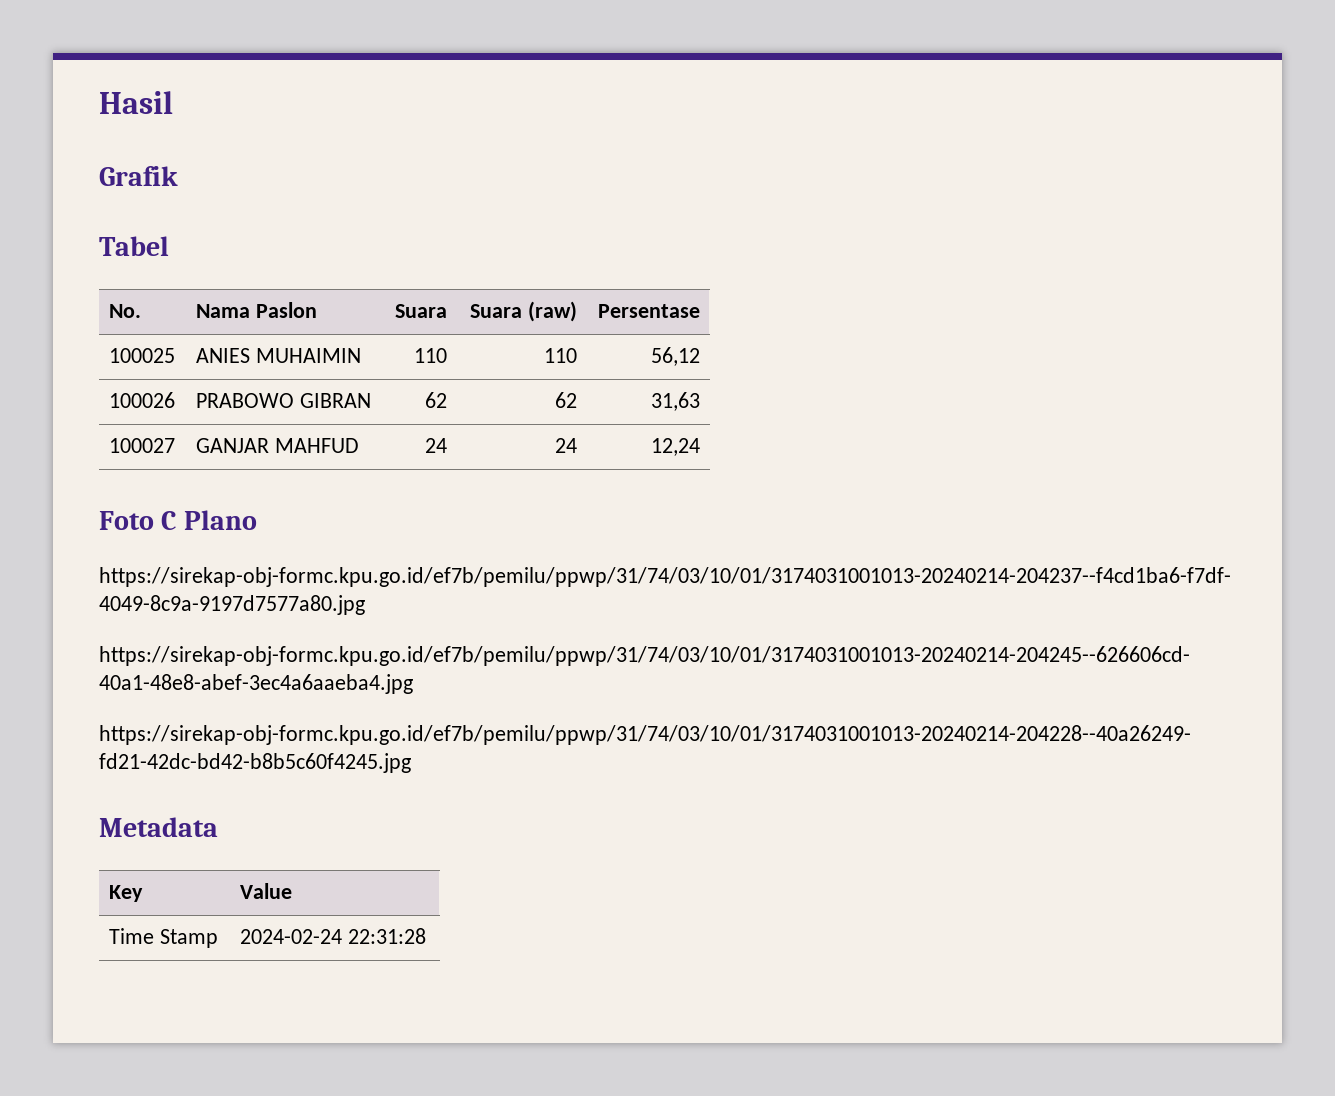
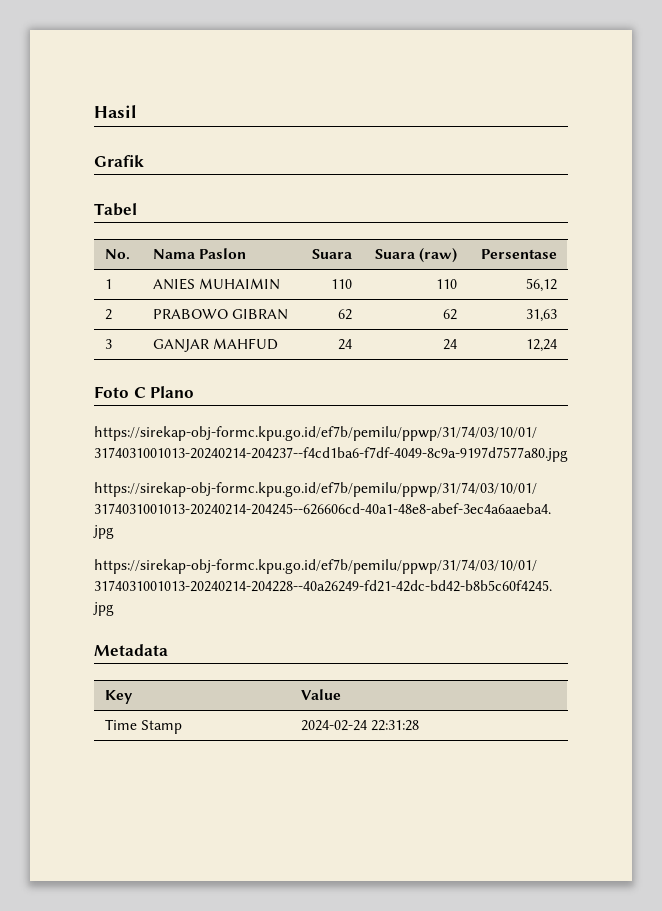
- 100025 | ANIES MUHAIMIN | 110 | 110 | 56,12
+ 1 | ANIES MUHAIMIN | 110 | 110 | 56,12
- 100026 | PRABOWO GIBRAN | 62 | 62 | 31,63
+ 2 | PRABOWO GIBRAN | 62 | 62 | 31,63
- 100027 | GANJAR MAHFUD | 24 | 24 | 12,24
+ 3 | GANJAR MAHFUD | 24 | 24 | 12,24

